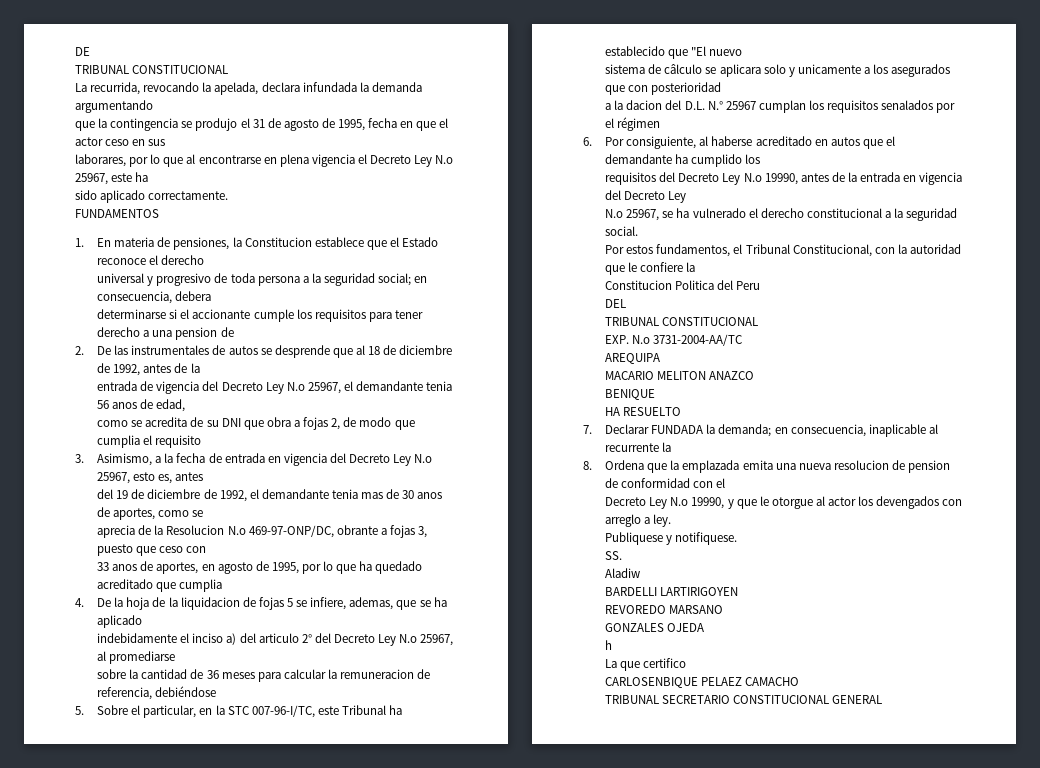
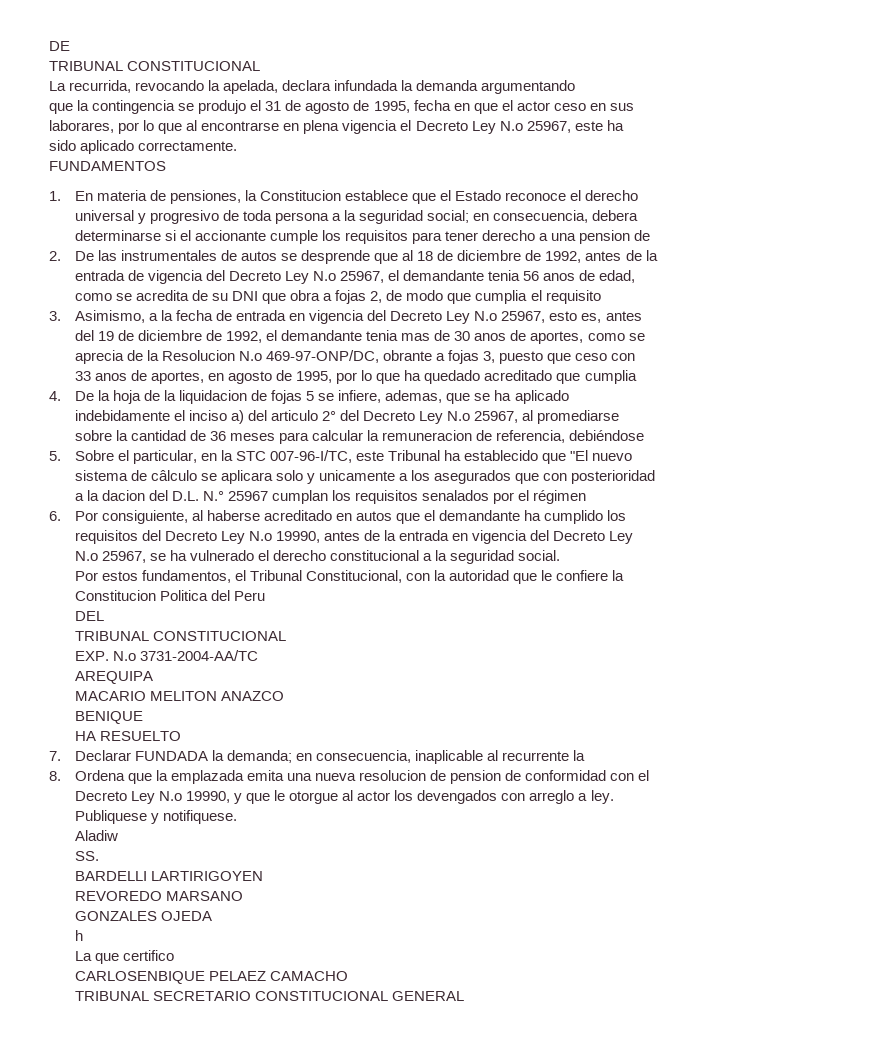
+ Aladiw
- Aladiw

